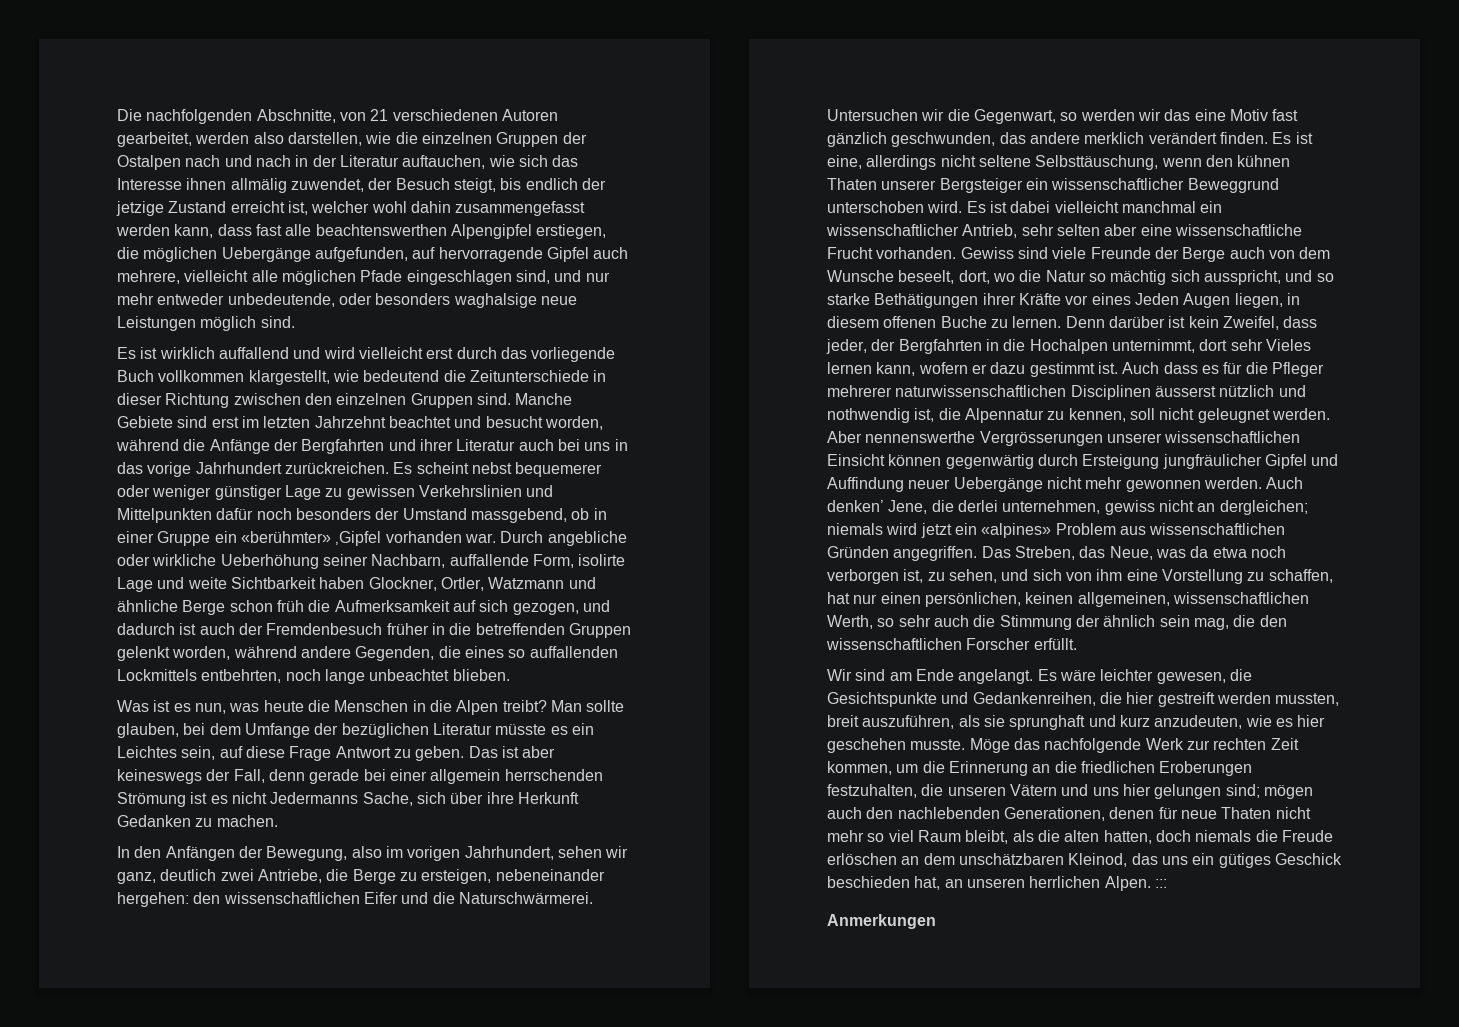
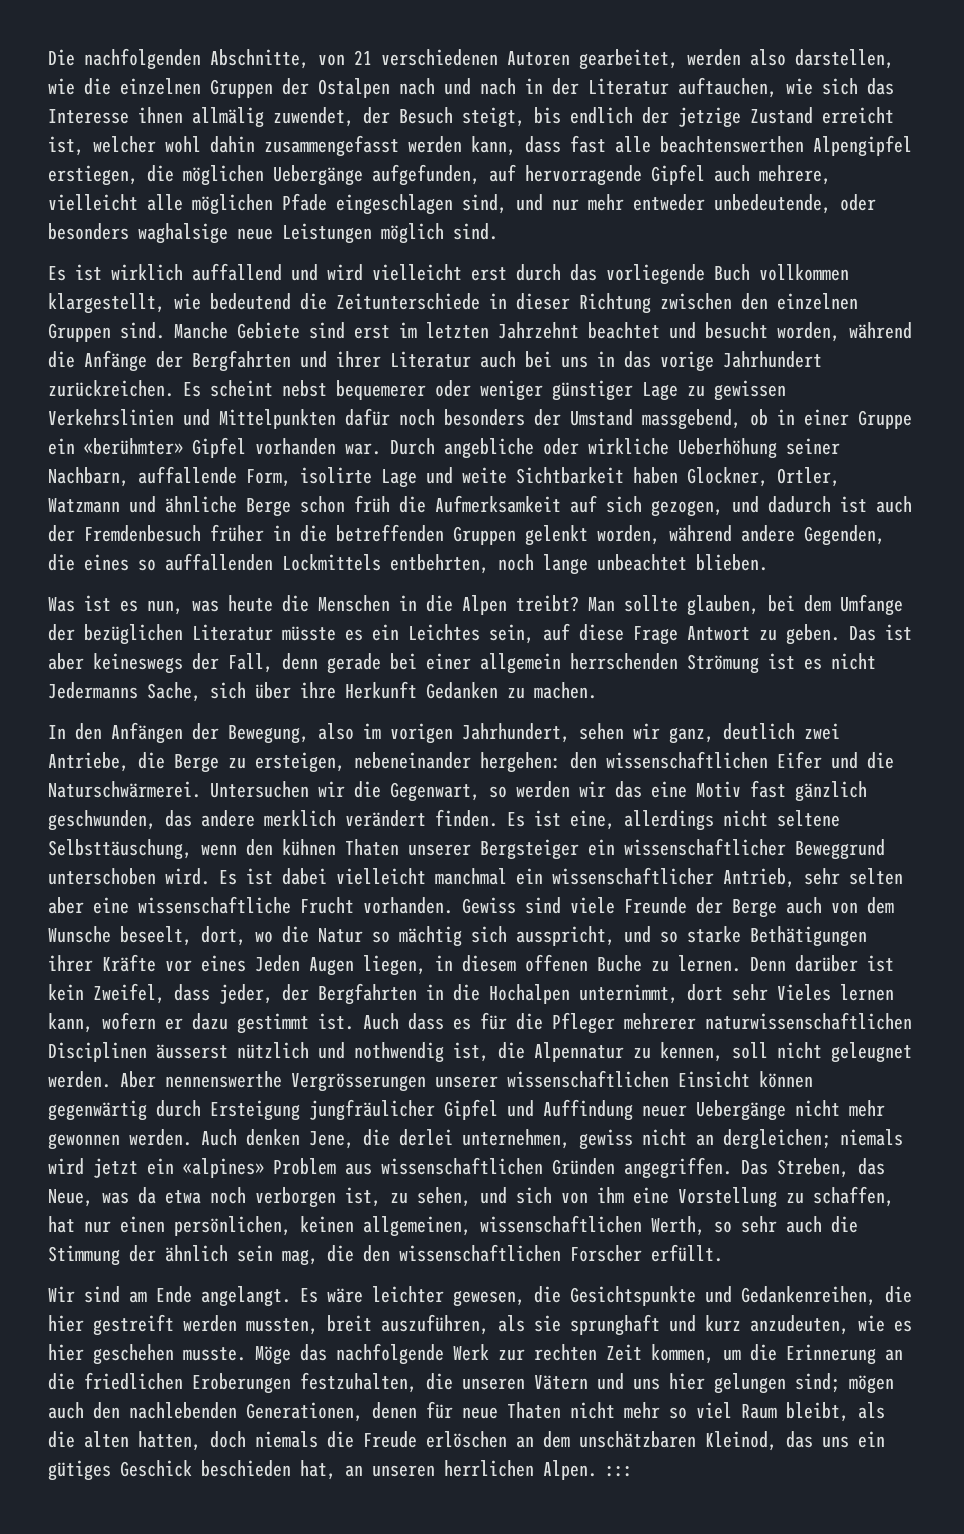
- Es scheint nebst bequemerer oder weniger günstiger Lage zu gewissen Verkehrslinien und Mittelpunkten dafür noch besonders der Umstand massgebend, ob in einer Gruppe ein «berühmter» ‚Gipfel vorhanden war.
+ Es scheint nebst bequemerer oder weniger günstiger Lage zu gewissen Verkehrslinien und Mittelpunkten dafür noch besonders der Umstand massgebend, ob in einer Gruppe ein «berühmter» Gipfel vorhanden war.
- Auch denken’ Jene, die derlei unternehmen, gewiss nicht an dergleichen; niemals wird jetzt ein «alpines» Problem aus wissenschaftlichen Gründen angegriffen.
+ Auch denken Jene, die derlei unternehmen, gewiss nicht an dergleichen; niemals wird jetzt ein «alpines» Problem aus wissenschaftlichen Gründen angegriffen.
- Anmerkungen

